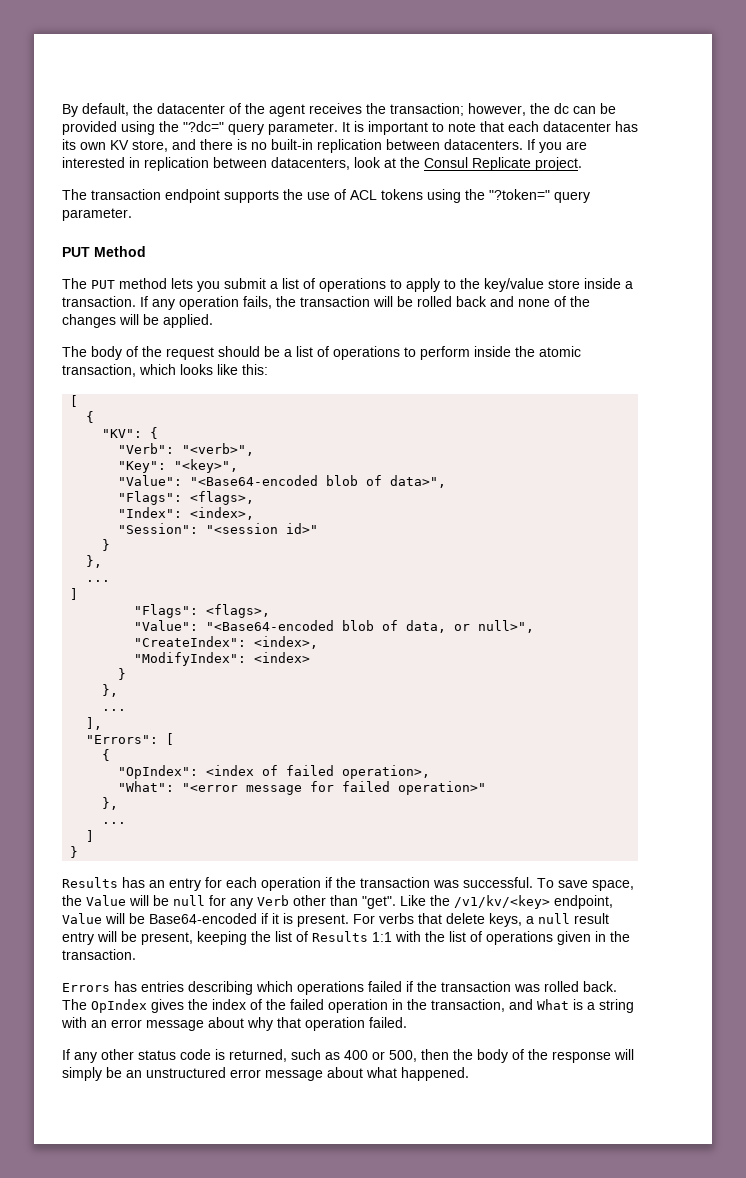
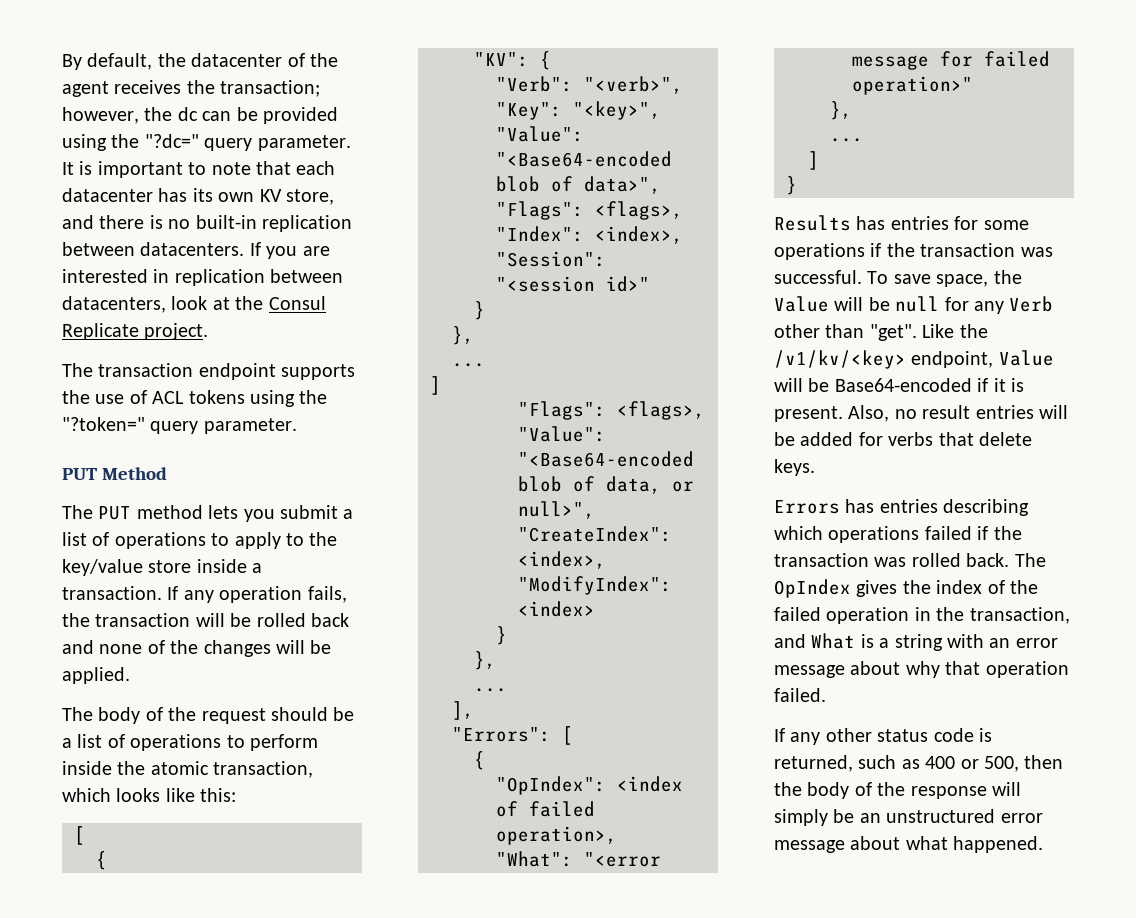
- Results has an entry for each operation if the transaction was successful.
+ Results has entries for some operations if the transaction was successful.
- For verbs that delete keys, a null result entry will be present, keeping the list of Results 1:1 with the list of operations given in the transaction.
+ Also, no result entries will be added for verbs that delete keys.

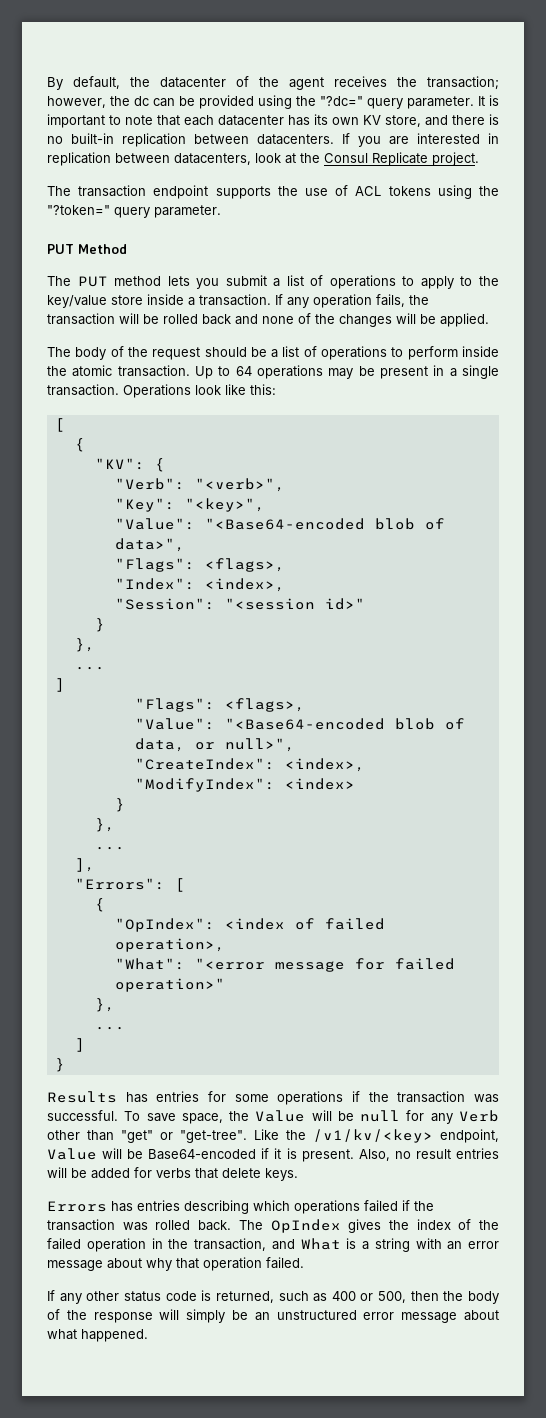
- The body of the request should be a list of operations to perform inside the atomic transaction, which looks like this:
+ The body of the request should be a list of operations to perform inside the atomic transaction. Up to 64 operations may be present in a single transaction. Operations look like this:
- To save space, the Value will be null for any Verb other than "get".
+ To save space, the Value will be null for any Verb other than "get" or "get-tree".

